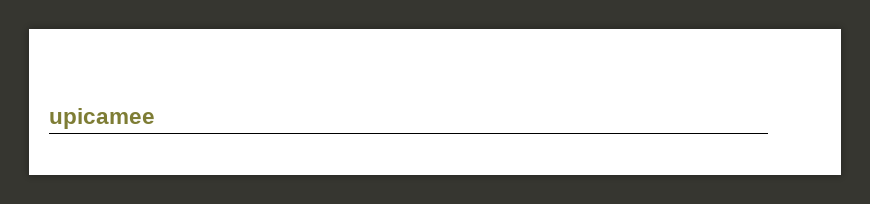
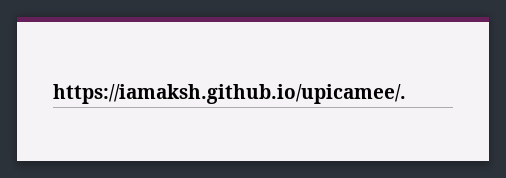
- upicamee
+ https://iamaksh.github.io/upicamee/.

